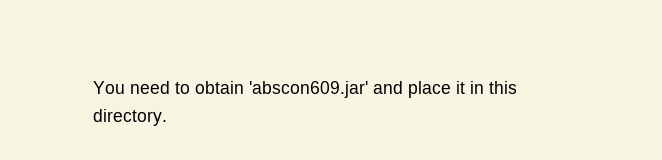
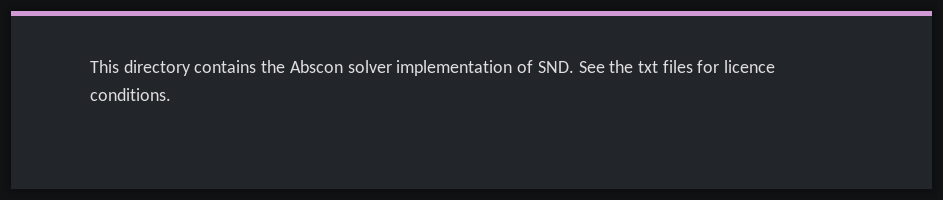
- You need to obtain 'abscon609.jar' and place it in this directory.
+ This directory contains the Abscon solver implementation of SND. See the txt files for licence conditions.

